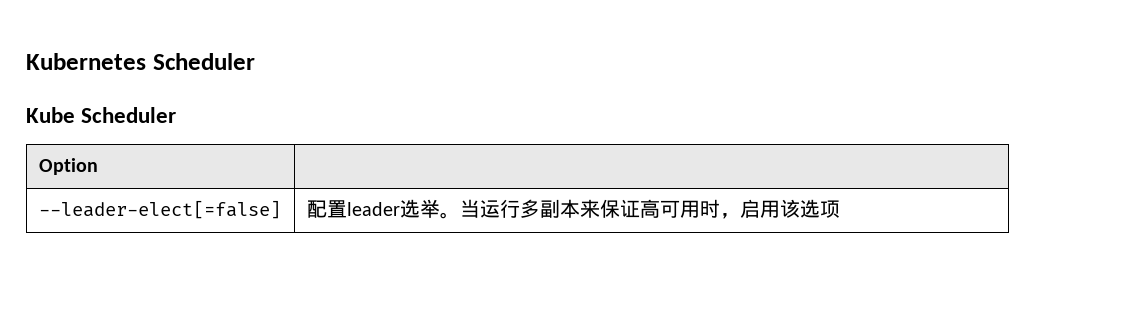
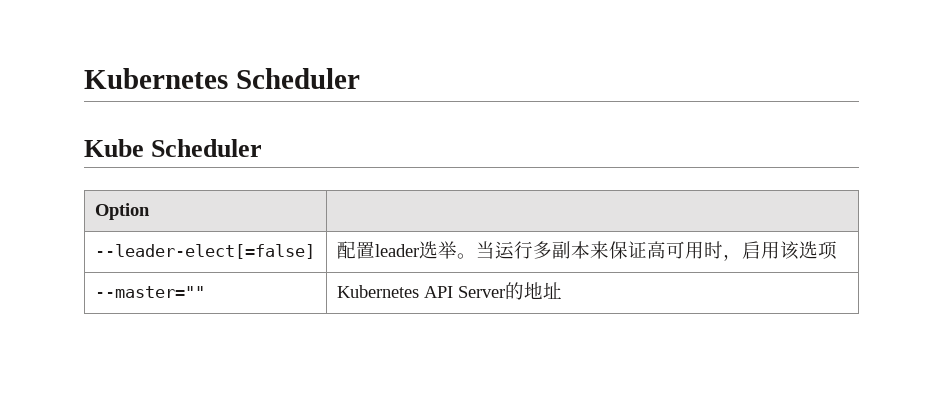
+ --master="" | Kubernetes API Server的地址

